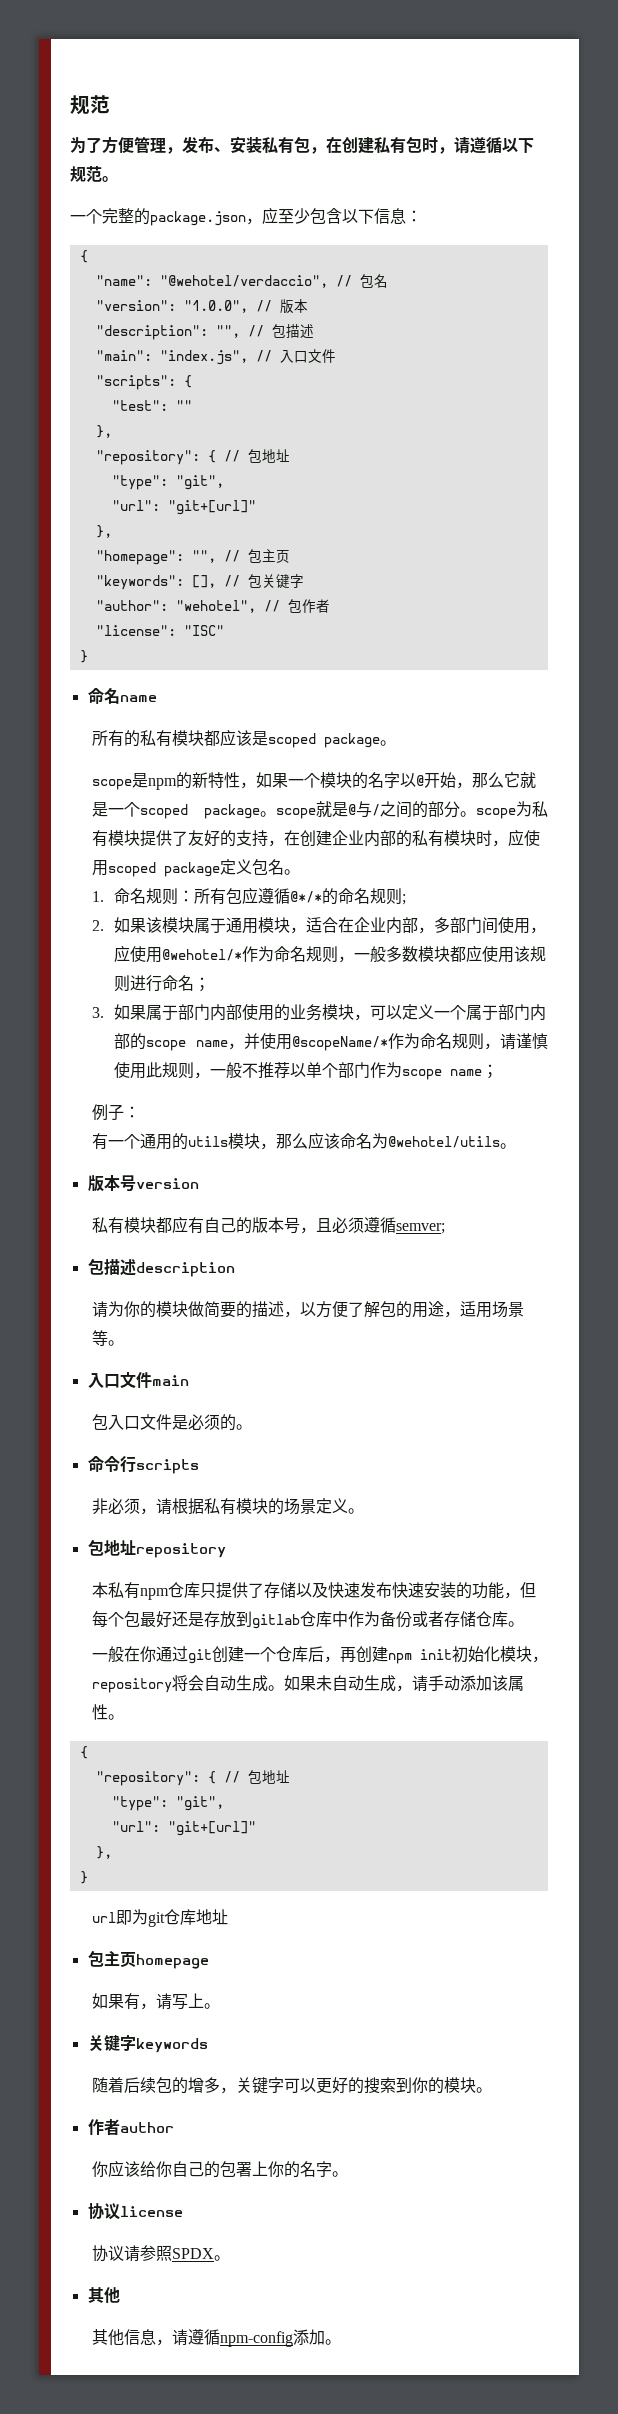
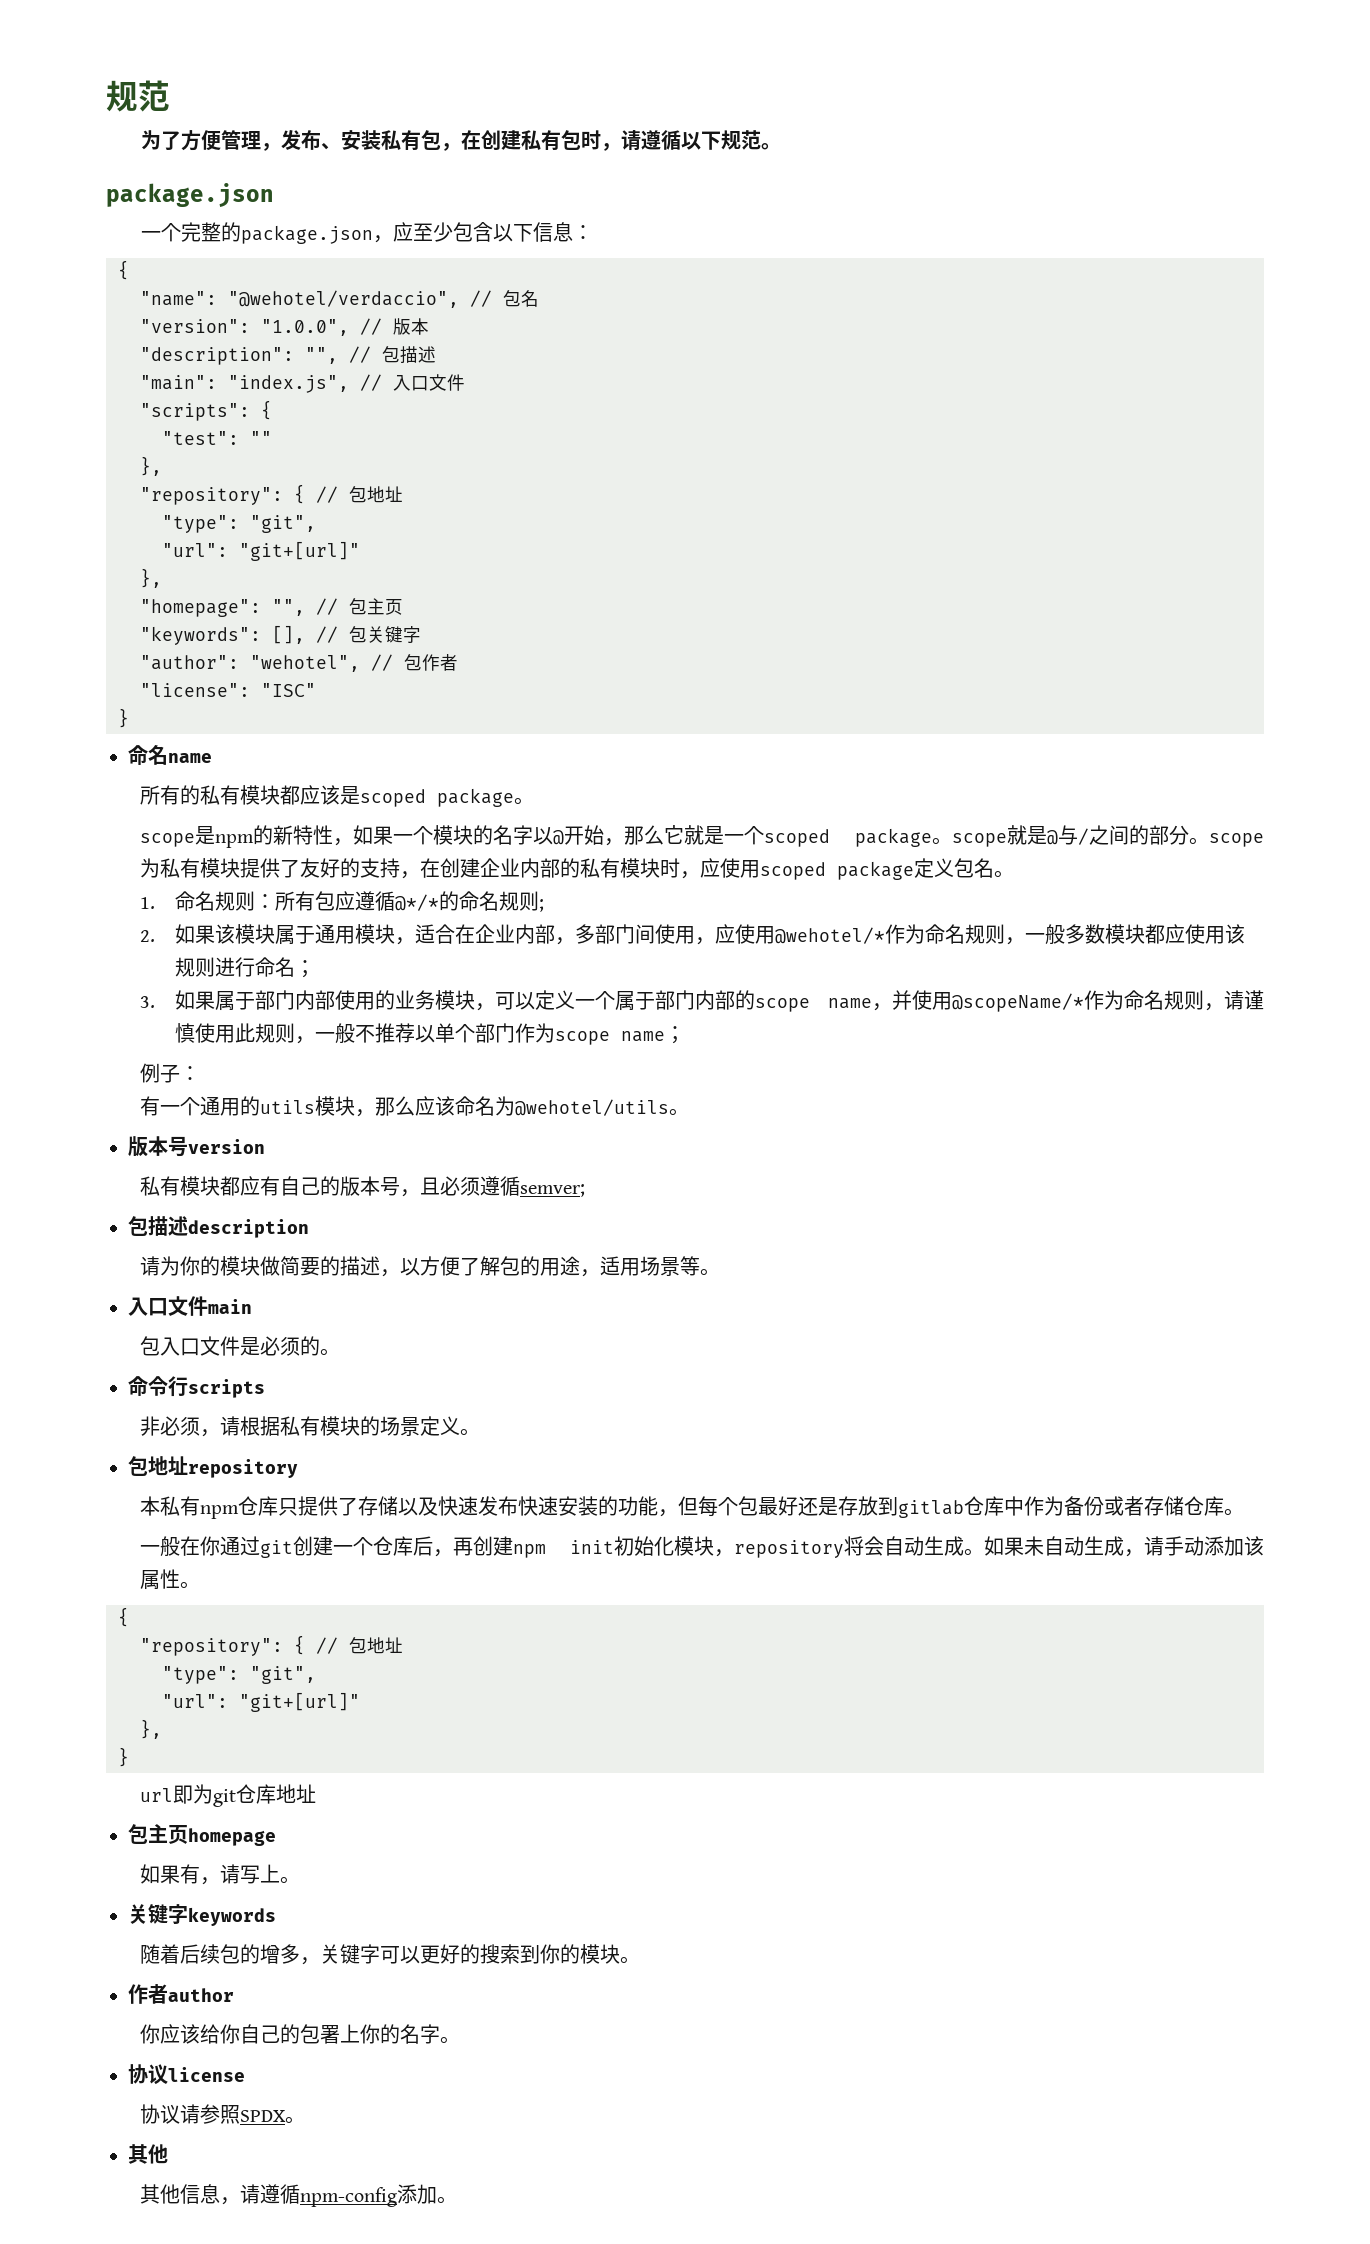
  为了方便管理，发布、安装私有包，在创建私有包时，请遵循以下规范。
+ package.json

